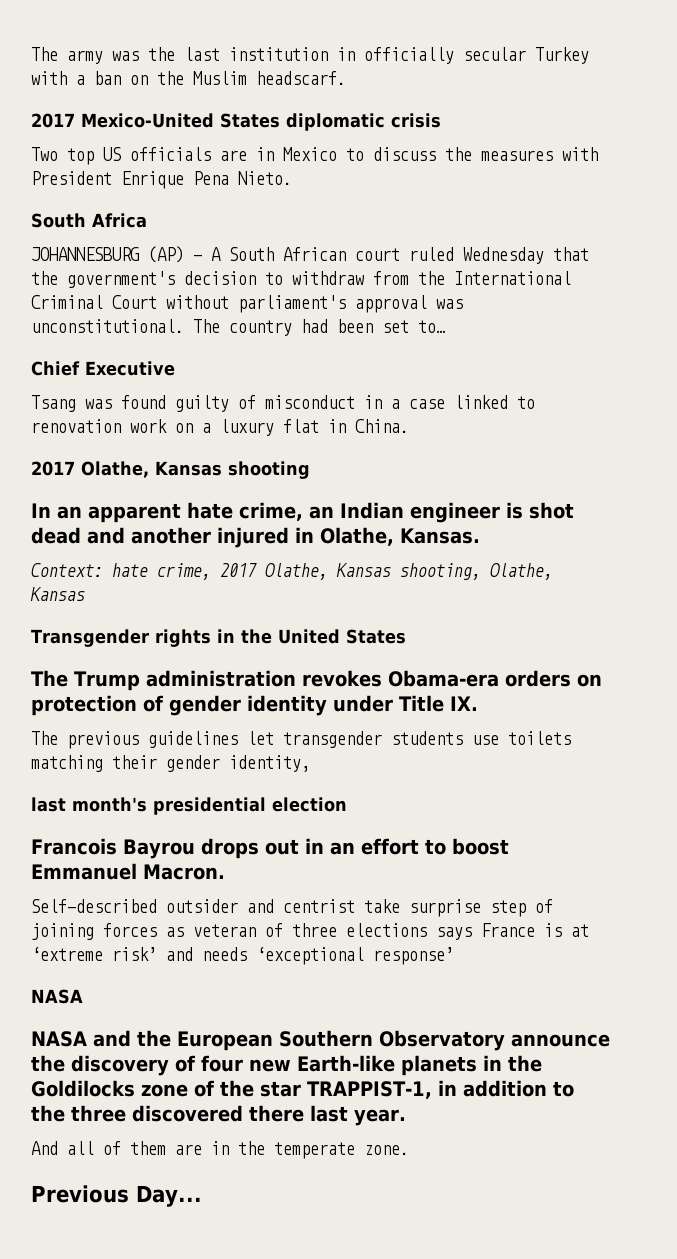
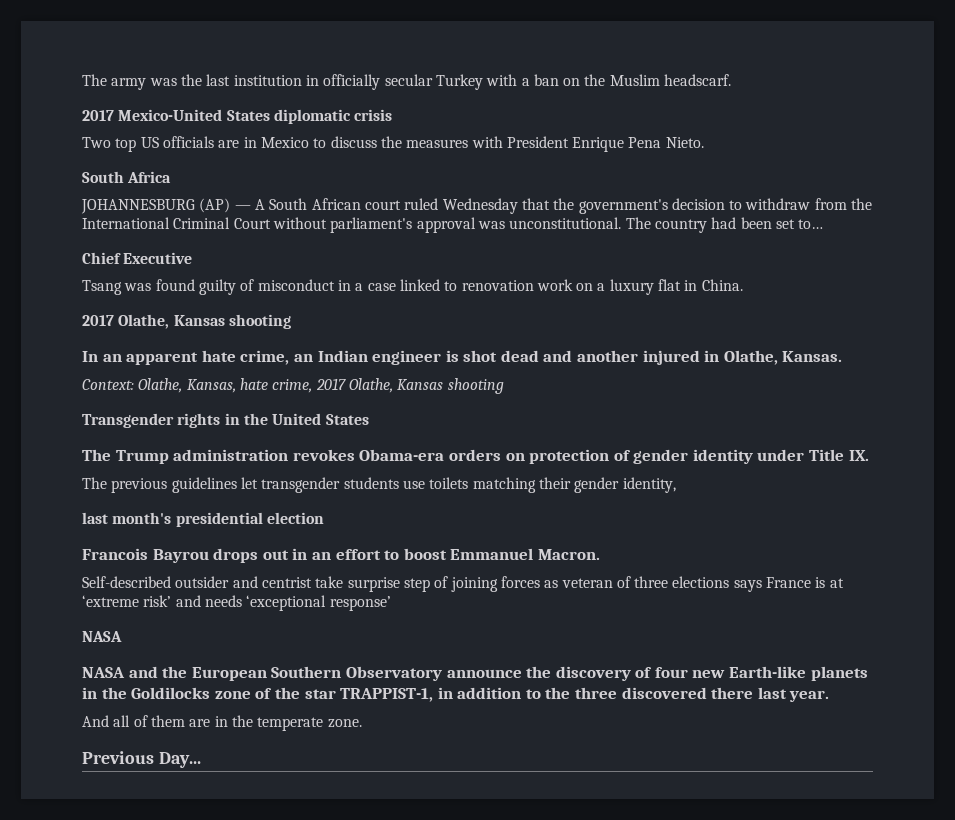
- Context: hate crime, 2017 Olathe, Kansas shooting, Olathe, Kansas
+ Context: Olathe, Kansas, hate crime, 2017 Olathe, Kansas shooting

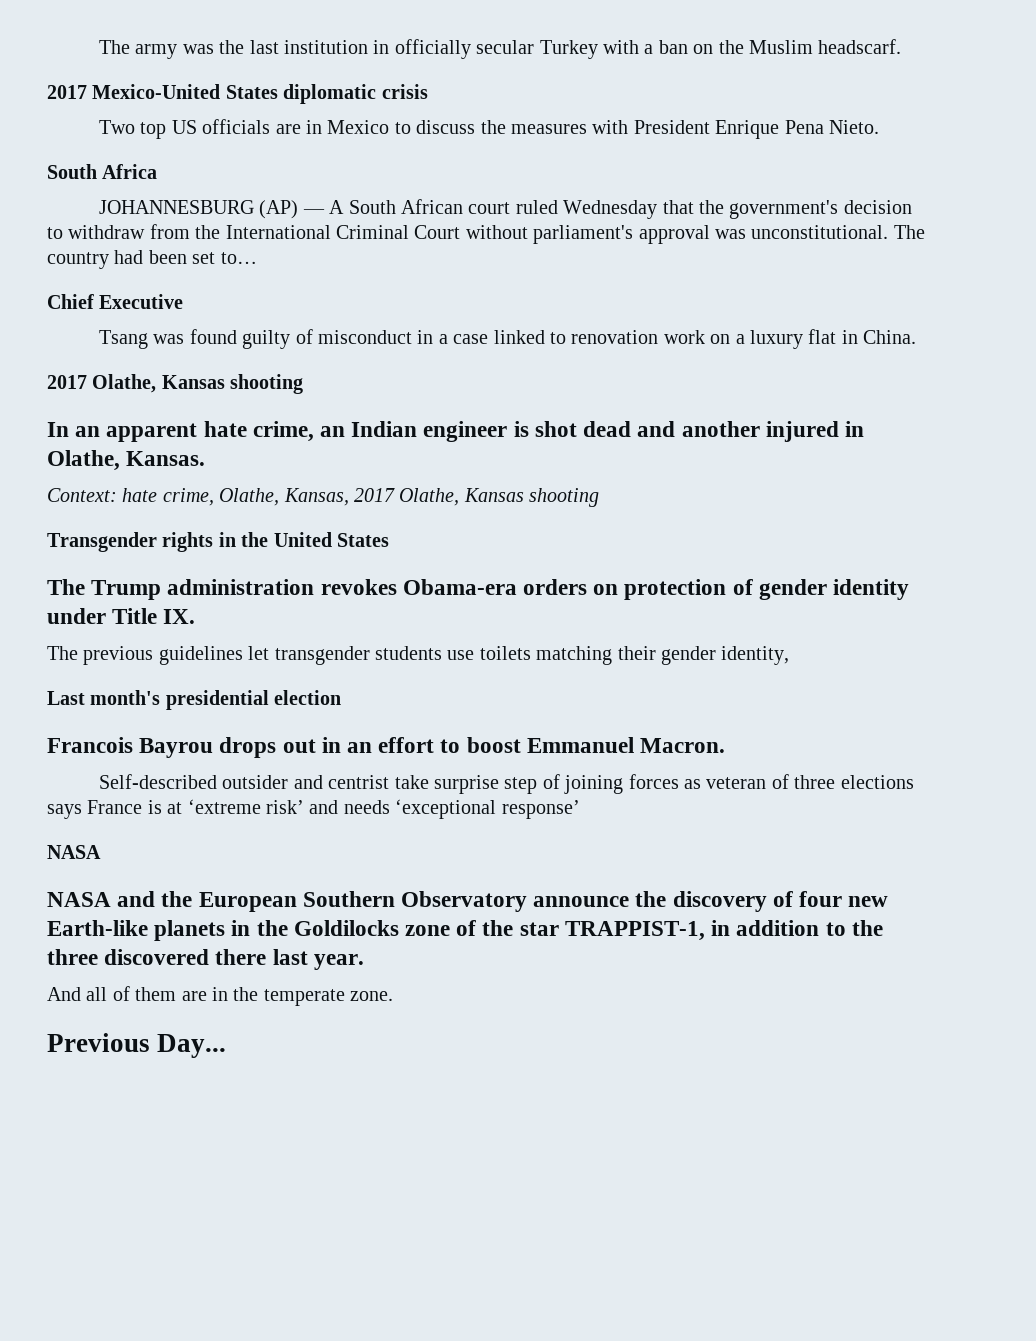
- Context: Olathe, Kansas, hate crime, 2017 Olathe, Kansas shooting
+ Context: hate crime, Olathe, Kansas, 2017 Olathe, Kansas shooting
- last month's presidential election
+ Last month's presidential election

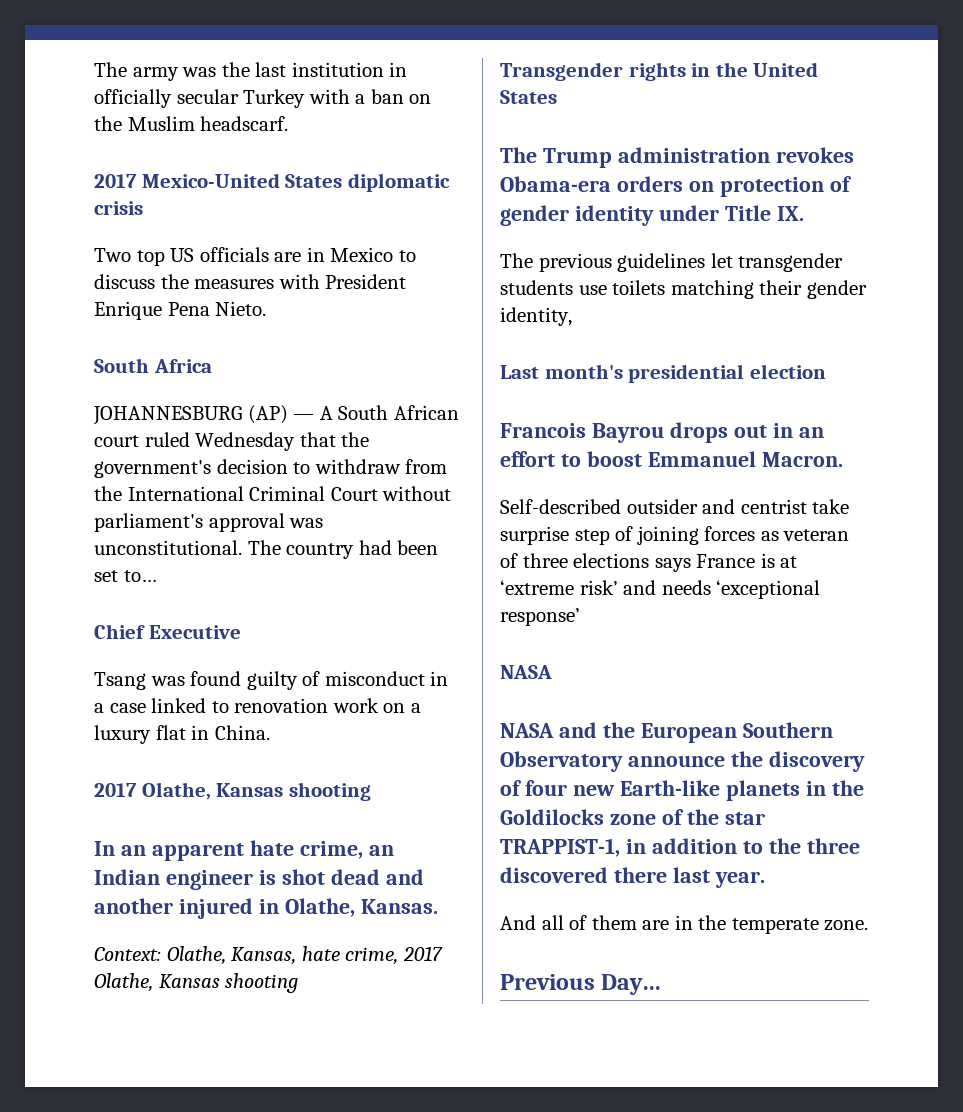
- Context: hate crime, Olathe, Kansas, 2017 Olathe, Kansas shooting
+ Context: Olathe, Kansas, hate crime, 2017 Olathe, Kansas shooting

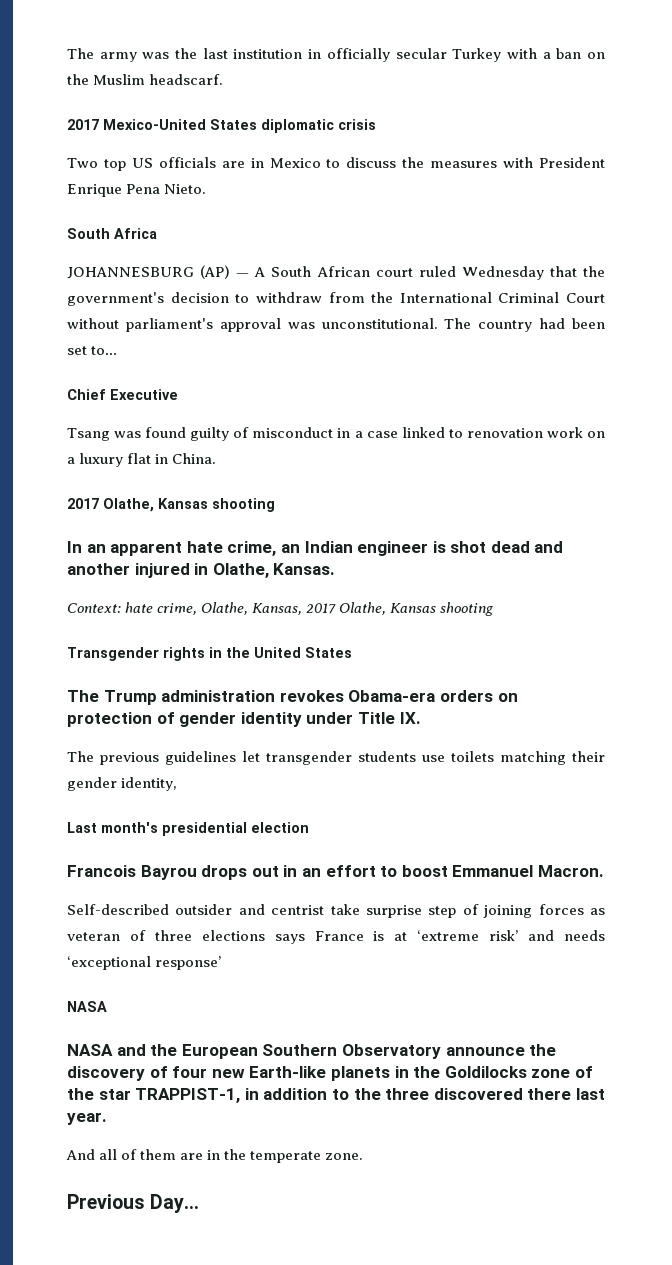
- Context: Olathe, Kansas, hate crime, 2017 Olathe, Kansas shooting
+ Context: hate crime, Olathe, Kansas, 2017 Olathe, Kansas shooting

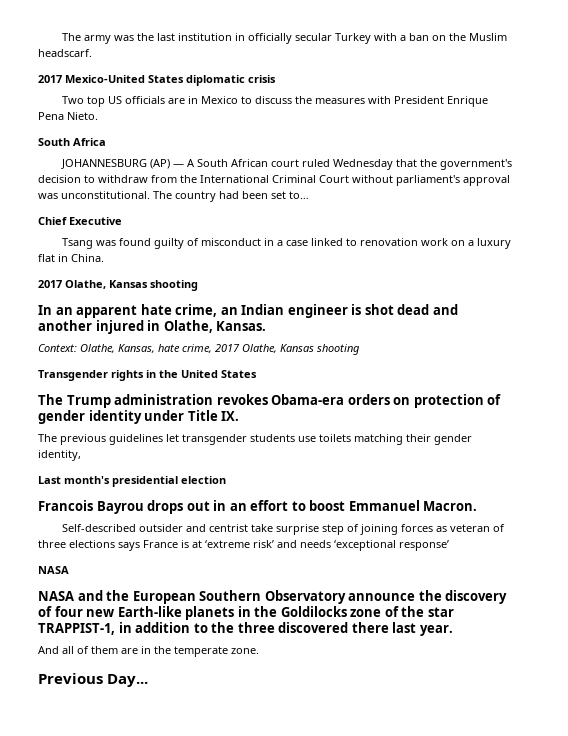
- Context: hate crime, Olathe, Kansas, 2017 Olathe, Kansas shooting
+ Context: Olathe, Kansas, hate crime, 2017 Olathe, Kansas shooting

